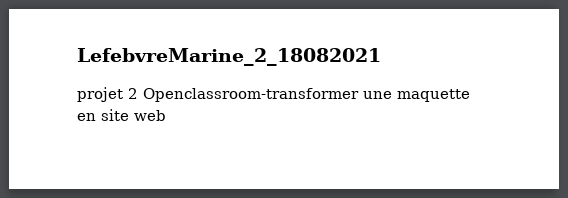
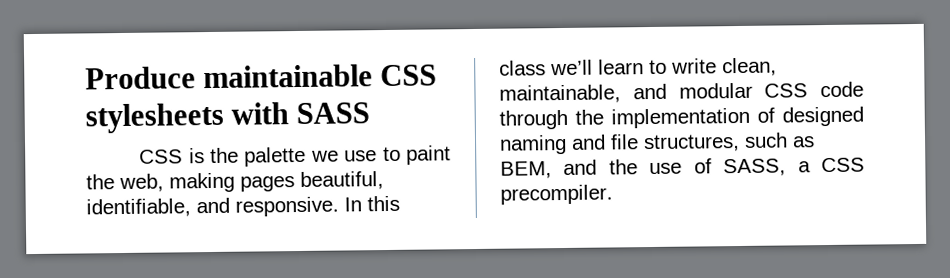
- LefebvreMarine_2_18082021
- projet 2 Openclassroom-transformer une maquette en site web
+ Produce maintainable CSS stylesheets with SASS
+ CSS is the palette we use to paint the web, making pages beautiful, identifiable, and responsive. In this class we’ll learn to write clean, maintainable, and modular CSS code through the implementation of designed naming and file structures, such as BEM, and the use of SASS, a CSS precompiler.

